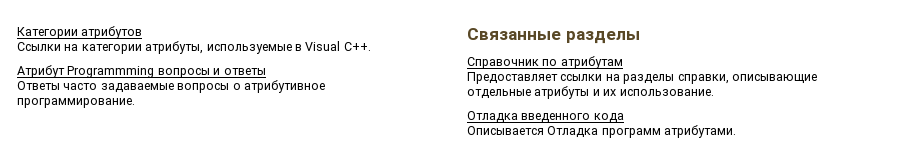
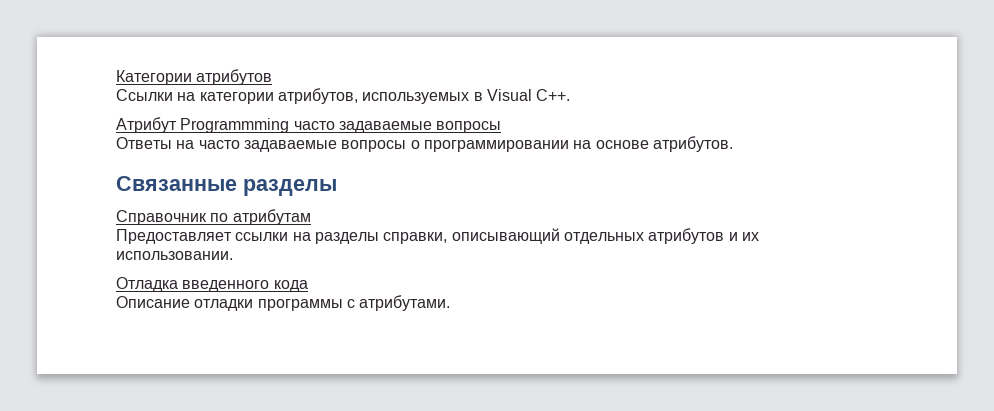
- Ссылки на категории атрибуты, используемые в Visual C++.
+ Ссылки на категории атрибутов, используемых в Visual C++.
- Атрибут Programmming вопросы и ответы
+ Атрибут Programmming часто задаваемые вопросы
- Ответы часто задаваемые вопросы о атрибутивное программирование.
+ Ответы на часто задаваемые вопросы о программировании на основе атрибутов.
- Предоставляет ссылки на разделы справки, описывающие отдельные атрибуты и их использование.
+ Предоставляет ссылки на разделы справки, описывающий отдельных атрибутов и их использовании.
- Описывается Отладка программ атрибутами.
+ Описание отладки программы с атрибутами.

